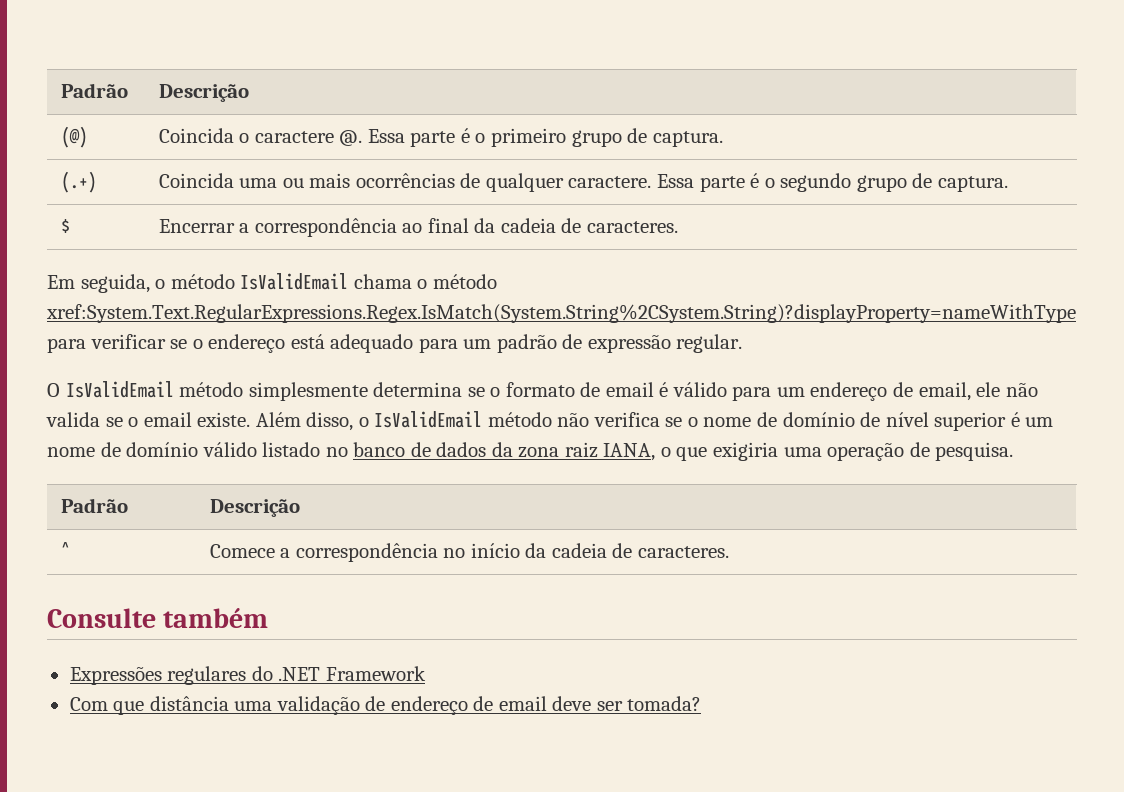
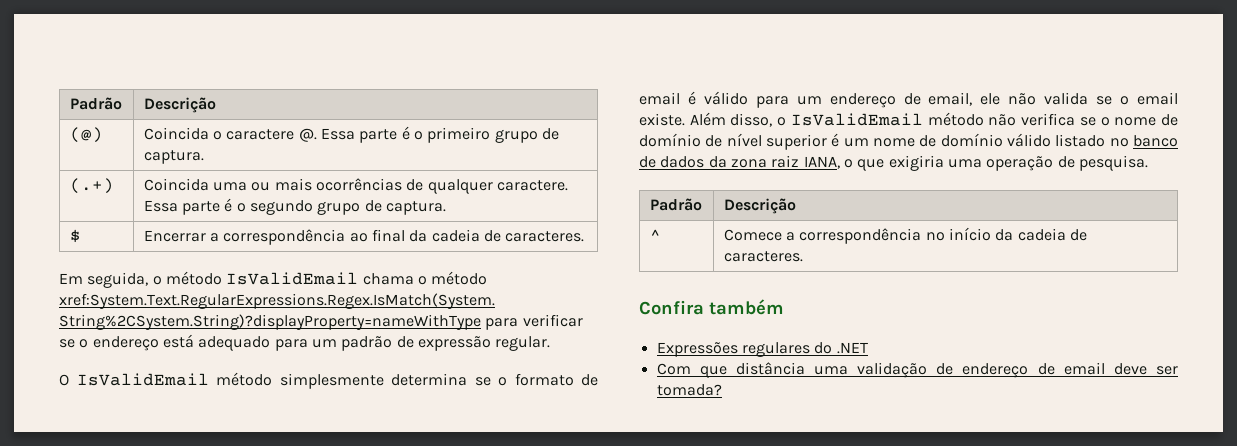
- Consulte também
+ Confira também
- Expressões regulares do .NET Framework
+ Expressões regulares do .NET

